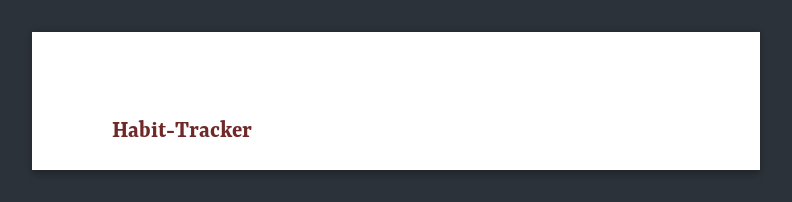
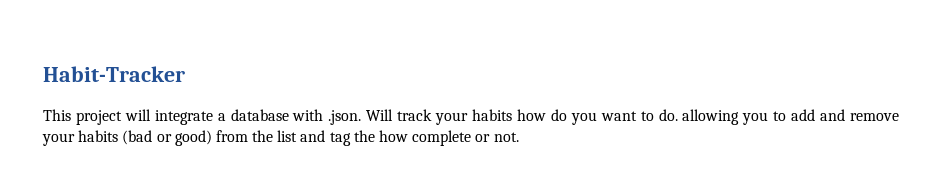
+ This project will integrate a database with .json. Will track your habits how do you want to do. allowing you to add and remove your habits (bad or good) from the list and tag the how complete or not.

